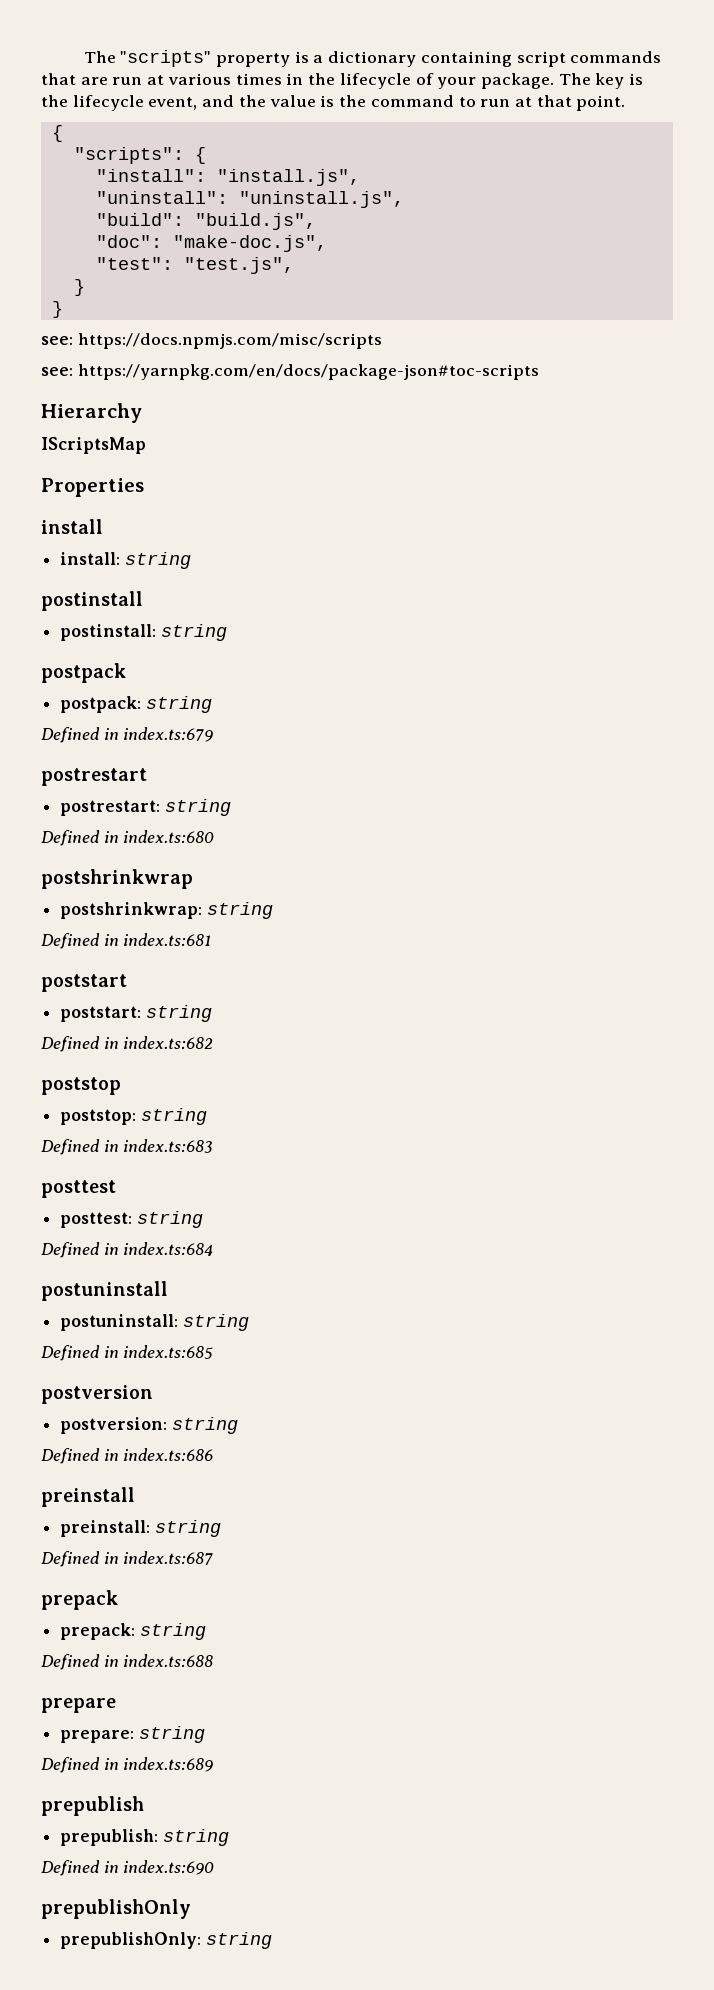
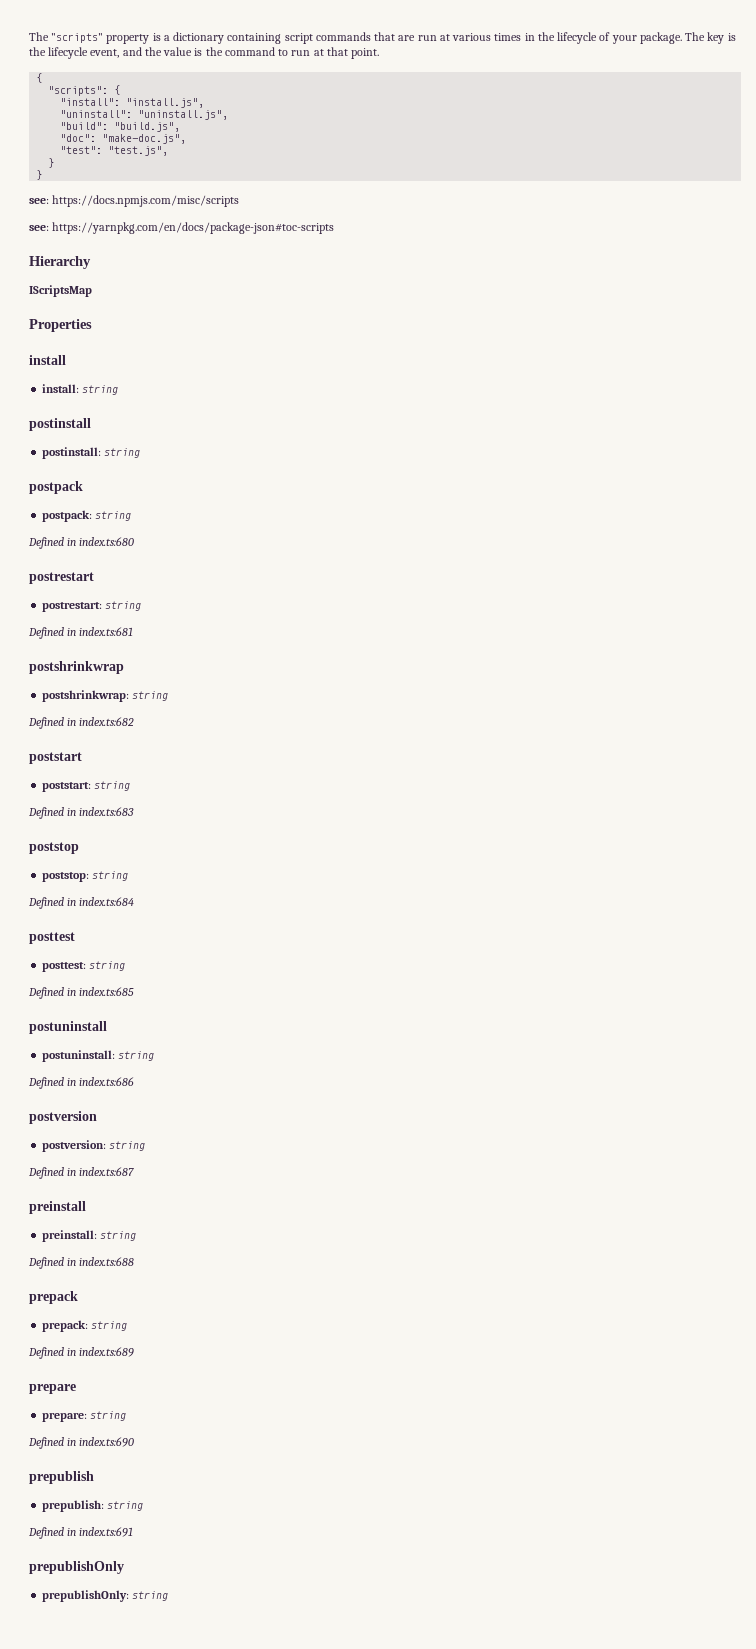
- Defined in index.ts:679
+ Defined in index.ts:680
- Defined in index.ts:680
+ Defined in index.ts:681
- Defined in index.ts:681
+ Defined in index.ts:682
- Defined in index.ts:682
+ Defined in index.ts:683
- Defined in index.ts:683
+ Defined in index.ts:684
- Defined in index.ts:684
+ Defined in index.ts:685
- Defined in index.ts:685
+ Defined in index.ts:686
- Defined in index.ts:686
+ Defined in index.ts:687
- Defined in index.ts:687
+ Defined in index.ts:688
- Defined in index.ts:688
+ Defined in index.ts:689
- Defined in index.ts:689
+ Defined in index.ts:690
- Defined in index.ts:690
+ Defined in index.ts:691

